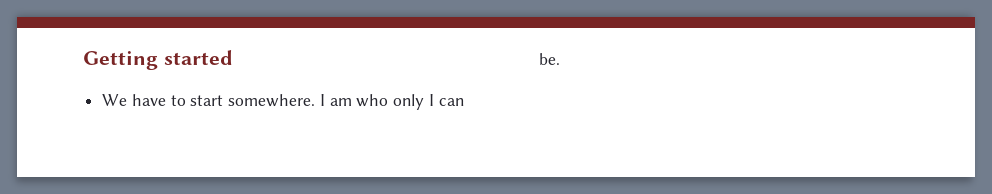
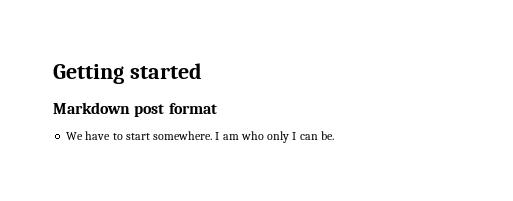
+ Markdown post format

